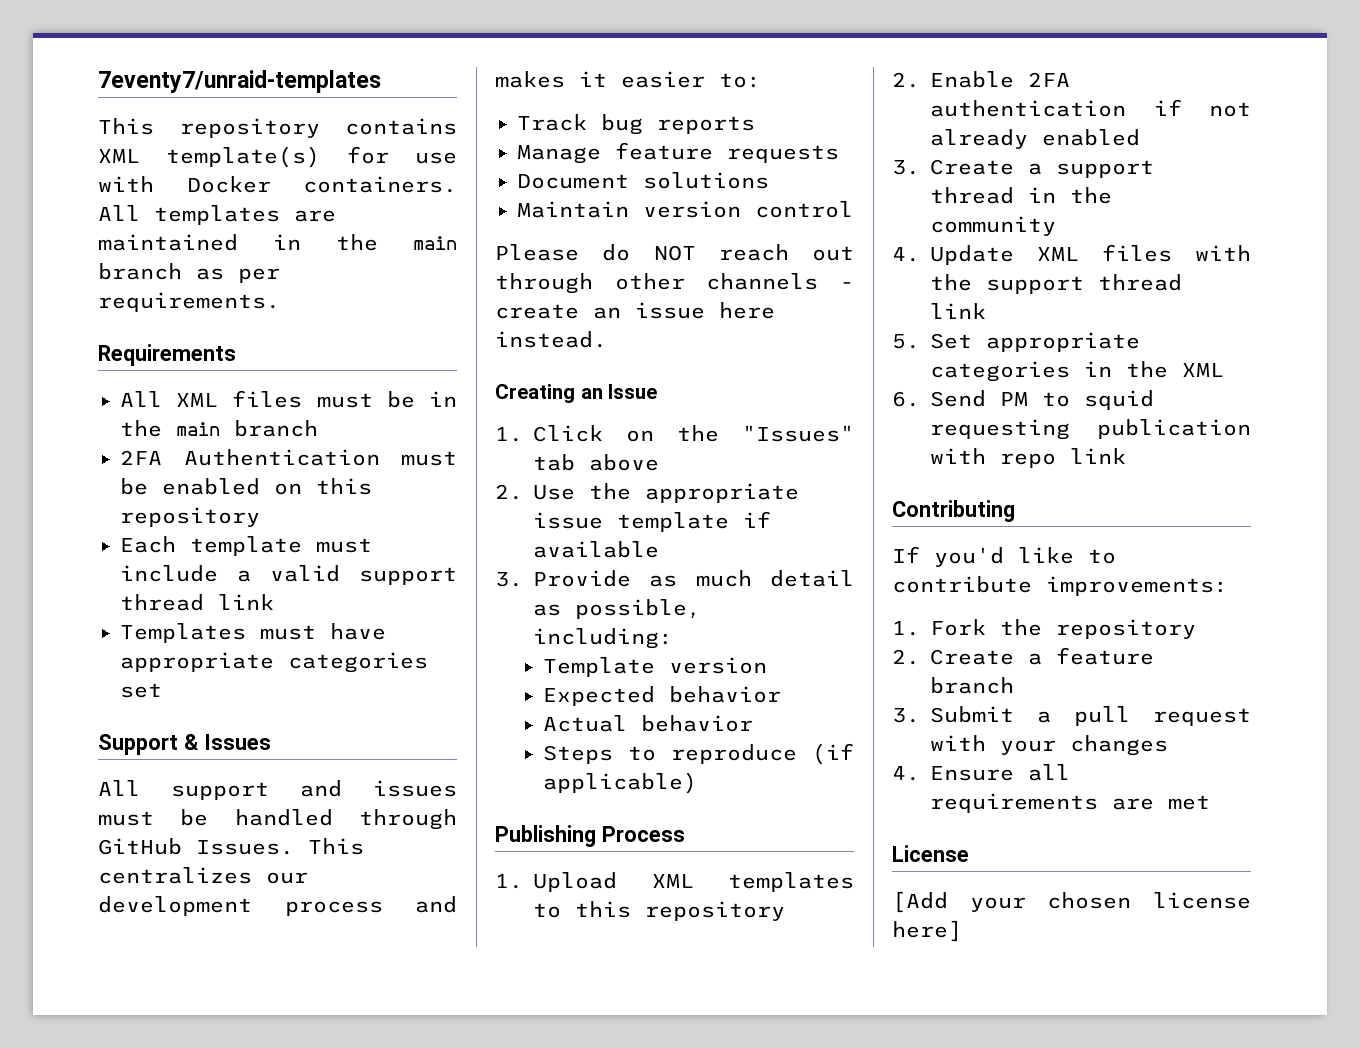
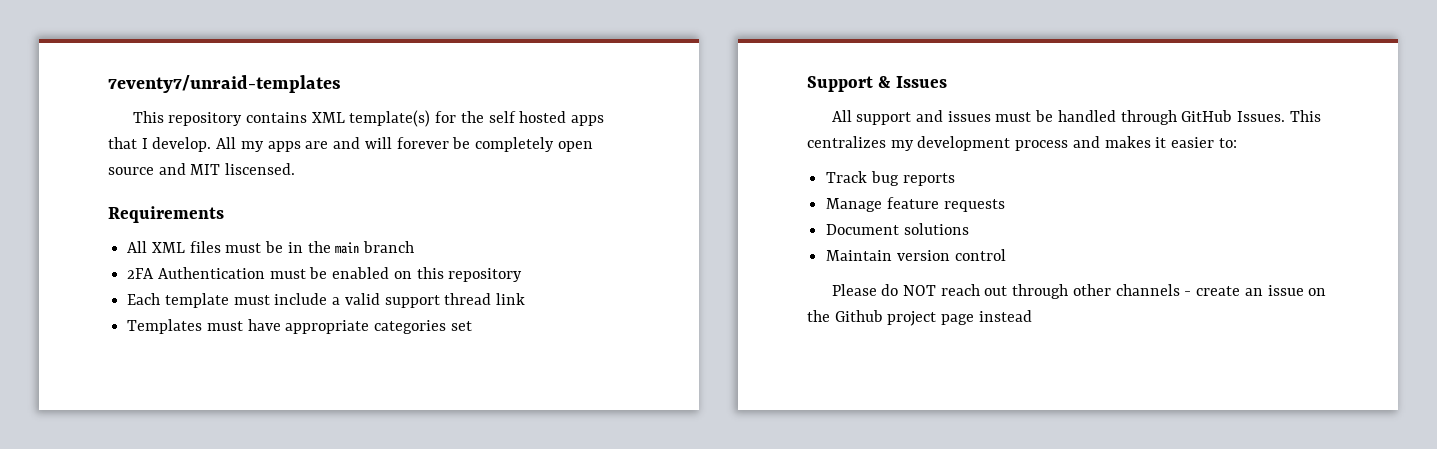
- This repository contains XML template(s) for use with Docker containers. All templates are maintained in the main branch as per requirements.
+ This repository contains XML template(s) for the self hosted apps that I develop. All my apps are and will forever be completely open source and MIT liscensed.
- This centralizes our development process and makes it easier to:
+ This centralizes my development process and makes it easier to:
- Please do NOT reach out through other channels - create an issue here instead.
- Creating an Issue
- 1. Click on the "Issues" tab above
- 2. Use the appropriate issue template if available
- 3. Provide as much detail as possible, including:
- Template version
- Expected behavior
- Actual behavior
- Steps to reproduce (if applicable)
- Publishing Process
- 1. Upload XML templates to this repository
- 2. Enable 2FA authentication if not already enabled
- 3. Create a support thread in the community
- 4. Update XML files with the support thread link
- 5. Set appropriate categories in the XML
- 6. Send PM to squid requesting publication with repo link
- Contributing
- If you'd like to contribute improvements:
- 1. Fork the repository
- 2. Create a feature branch
- 3. Submit a pull request with your changes
- 4. Ensure all requirements are met
- License
- [Add your chosen license here]
+ Please do NOT reach out through other channels - create an issue on the Github project page instead

